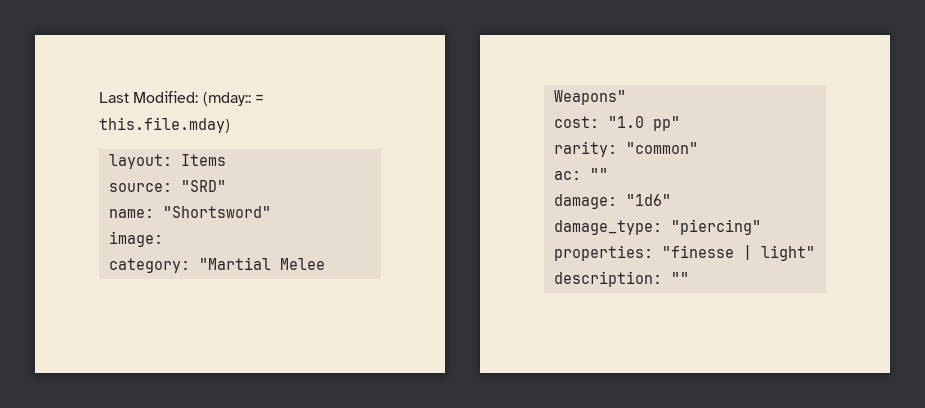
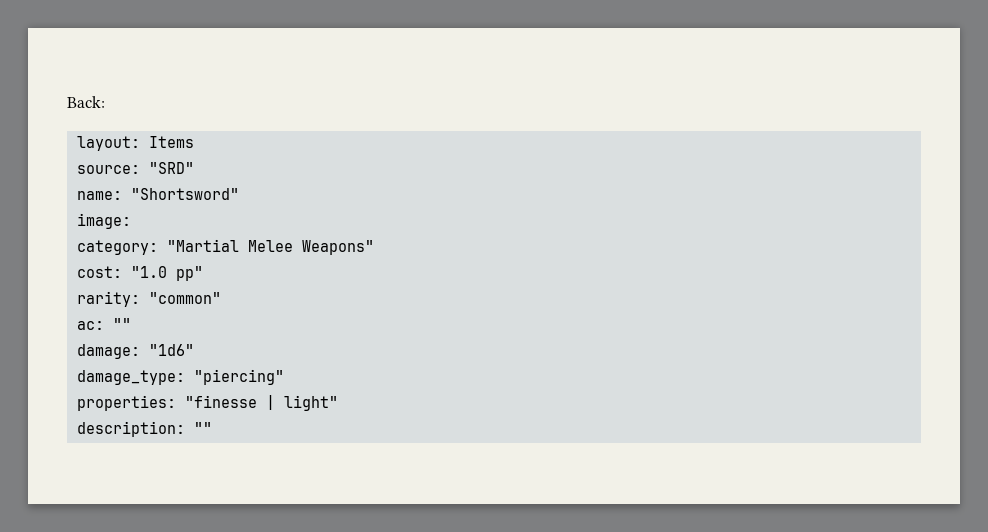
- Last Modified: (mday:: = this.file.mday)
+ Back:

